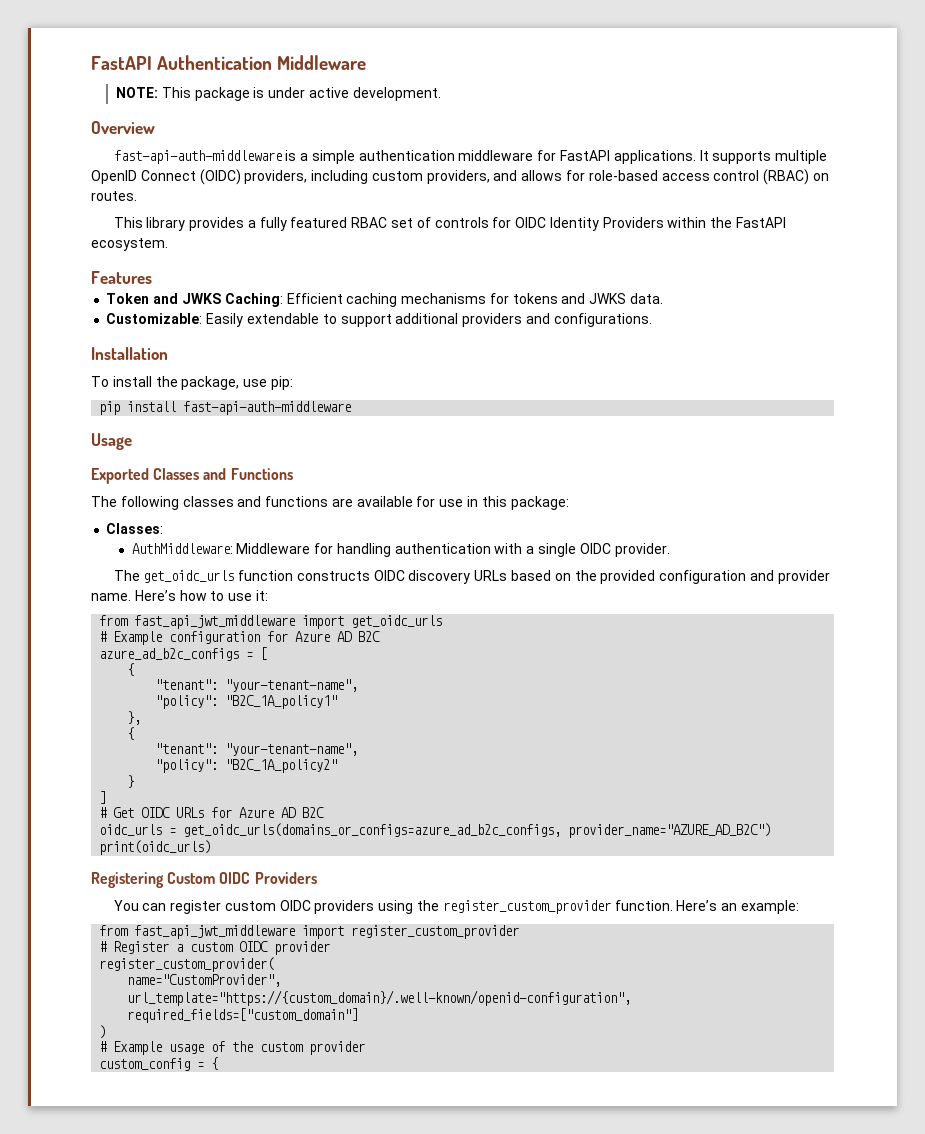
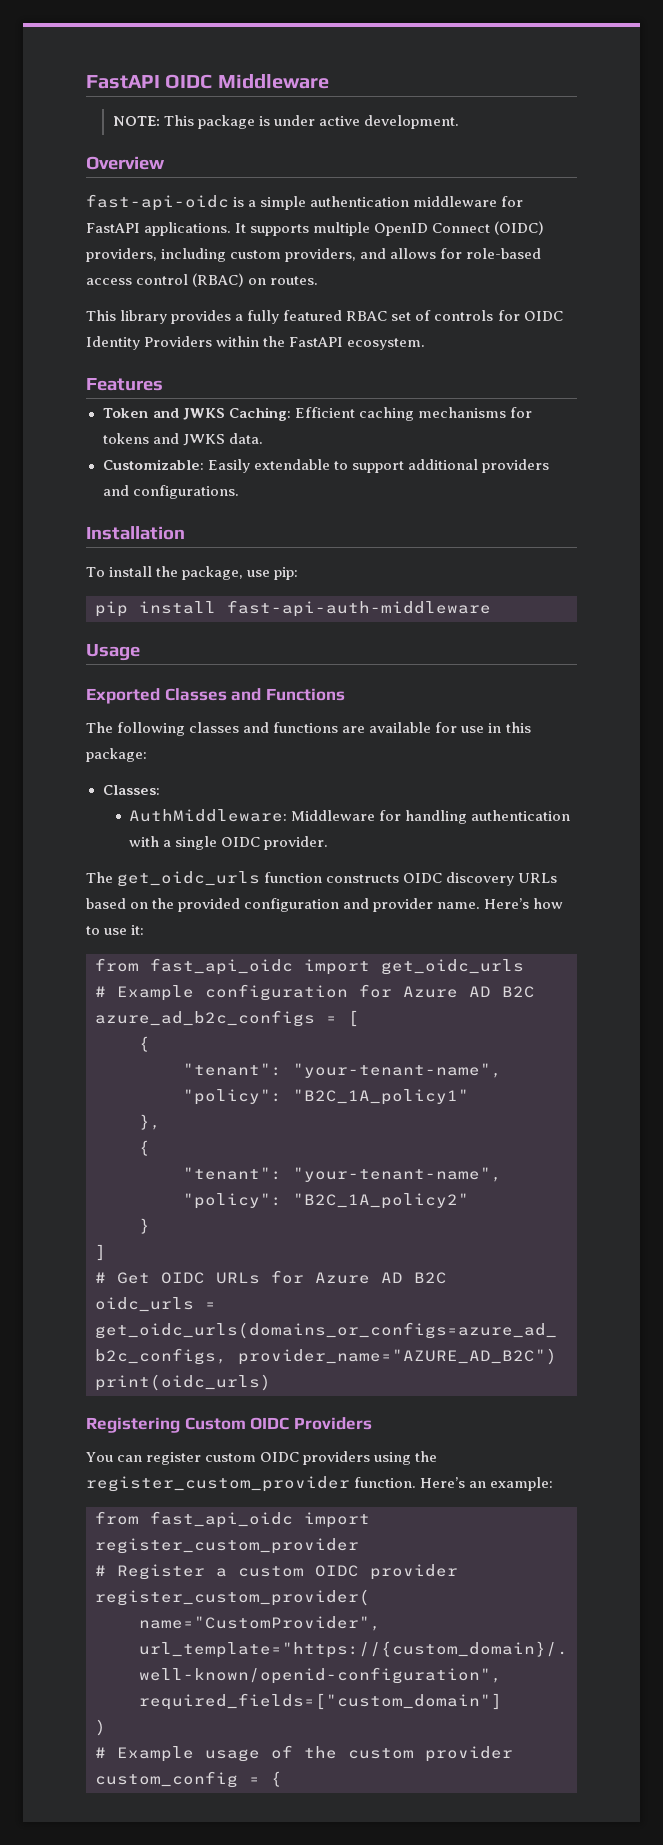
- FastAPI Authentication Middleware
+ FastAPI OIDC Middleware
- fast-api-auth-middleware is a simple authentication middleware for FastAPI applications.
+ fast-api-oidc is a simple authentication middleware for FastAPI applications.
- from fast_api_jwt_middleware import get_oidc_urls
+ from fast_api_oidc import get_oidc_urls
- from fast_api_jwt_middleware import register_custom_provider
+ from fast_api_oidc import register_custom_provider

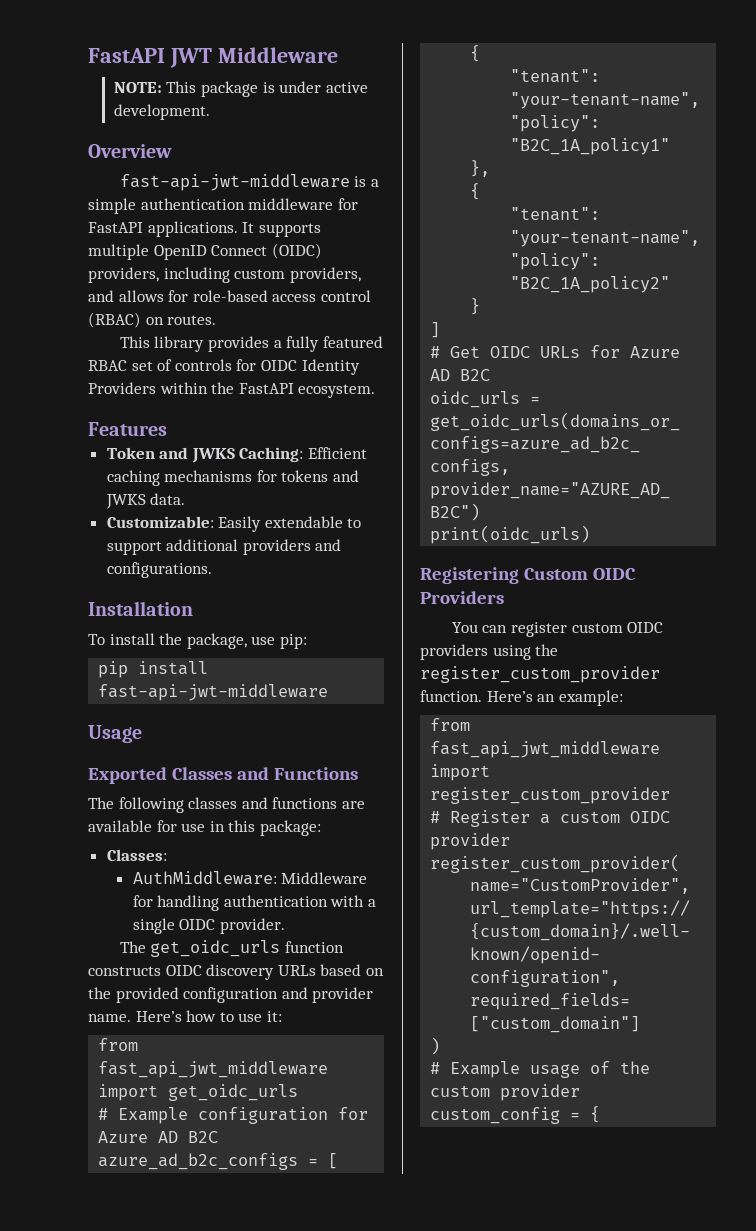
- FastAPI OIDC Middleware
+ FastAPI JWT Middleware
- fast-api-oidc is a simple authentication middleware for FastAPI applications.
+ fast-api-jwt-middleware is a simple authentication middleware for FastAPI applications.
- pip install fast-api-auth-middleware
+ pip install fast-api-jwt-middleware
- from fast_api_oidc import get_oidc_urls
+ from fast_api_jwt_middleware import get_oidc_urls
- from fast_api_oidc import register_custom_provider
+ from fast_api_jwt_middleware import register_custom_provider

